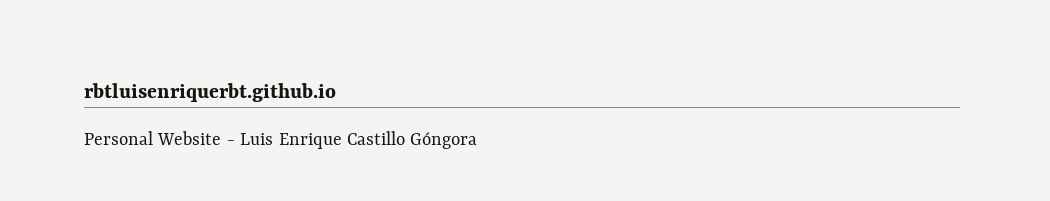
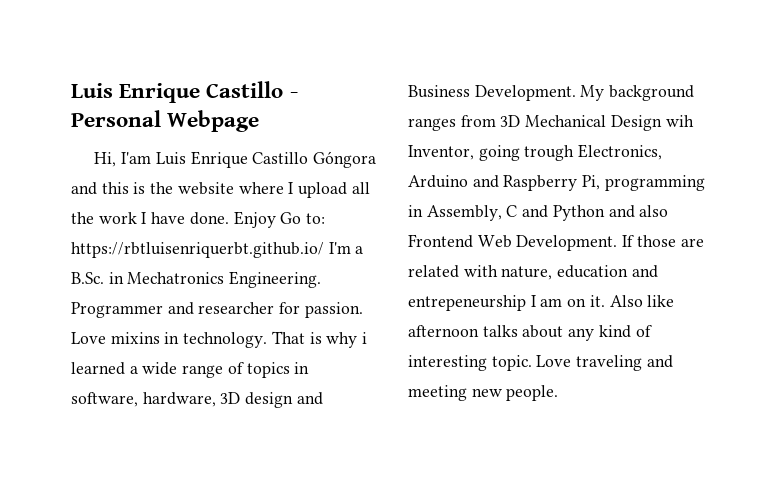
- rbtluisenriquerbt.github.io
- Personal Website - Luis Enrique Castillo Góngora
+ Luis Enrique Castillo - Personal Webpage
+ Hi, I'am Luis Enrique Castillo Góngora and this is the website where I upload all the work I have done. Enjoy Go to: https://rbtluisenriquerbt.github.io/ I'm a B.Sc. in Mechatronics Engineering. Programmer and researcher for passion. Love mixins in technology. That is why i learned a wide range of topics in software, hardware, 3D design and Business Development. My background ranges from 3D Mechanical Design wih Inventor, going trough Electronics, Arduino and Raspberry Pi, programming in Assembly, C and Python and also Frontend Web Development. If those are related with nature, education and entrepeneurship I am on it. Also like afternoon talks about any kind of interesting topic. Love traveling and meeting new people.

